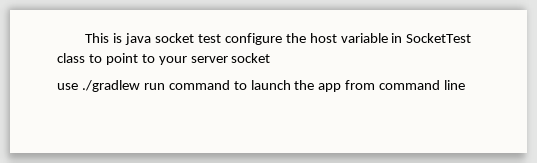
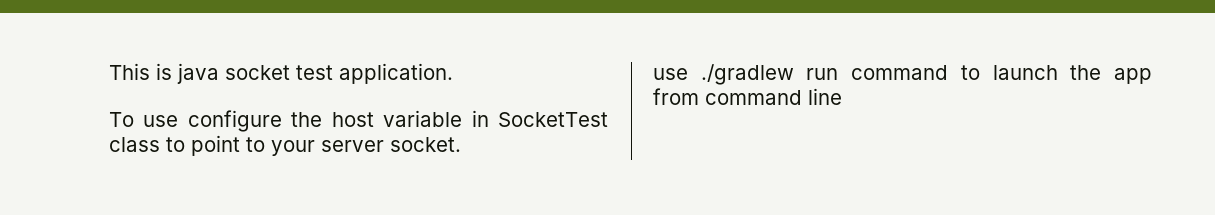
- This is java socket test configure the host variable in SocketTest class to point to your server socket
+ This is java socket test application.
+ To use configure the host variable in SocketTest class to point to your server socket.

